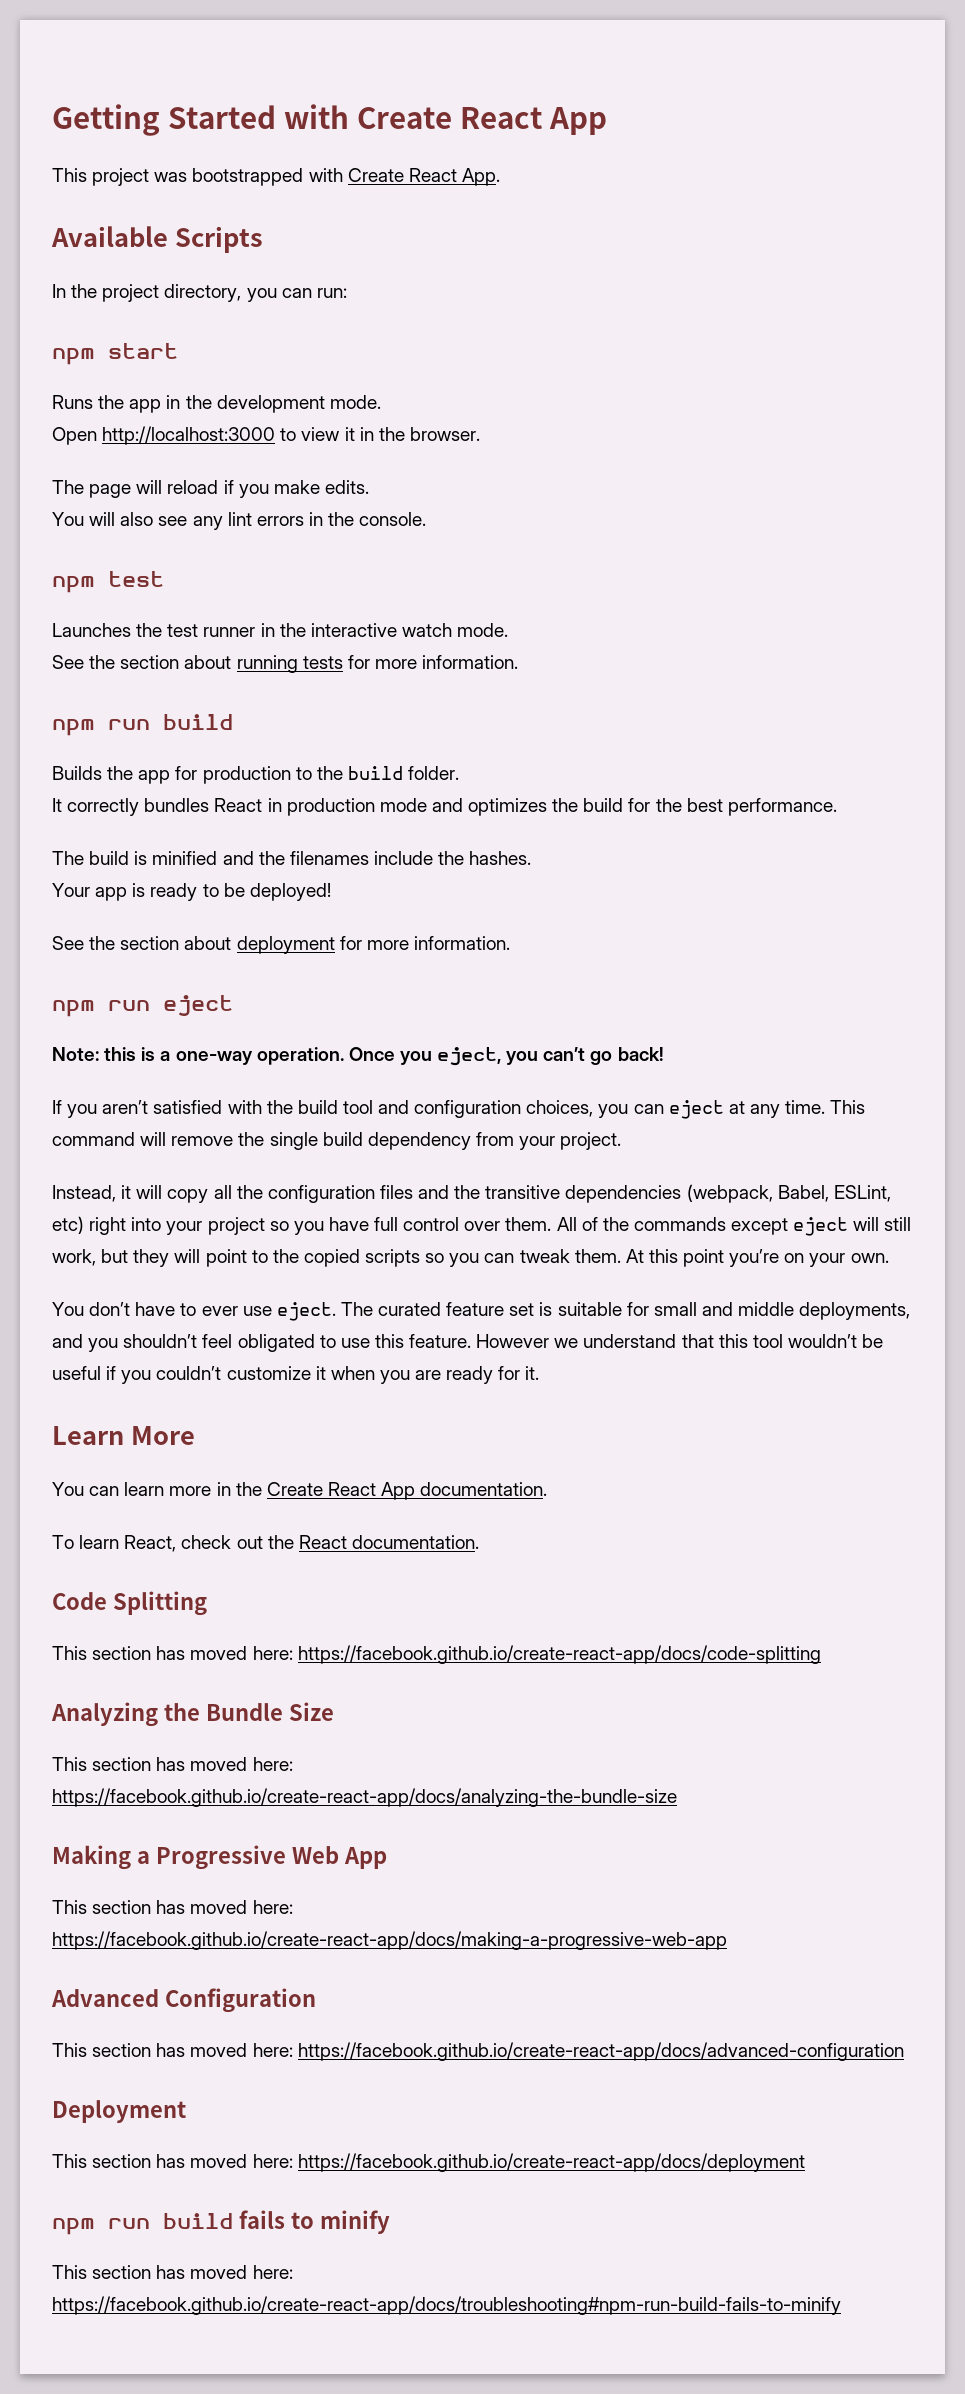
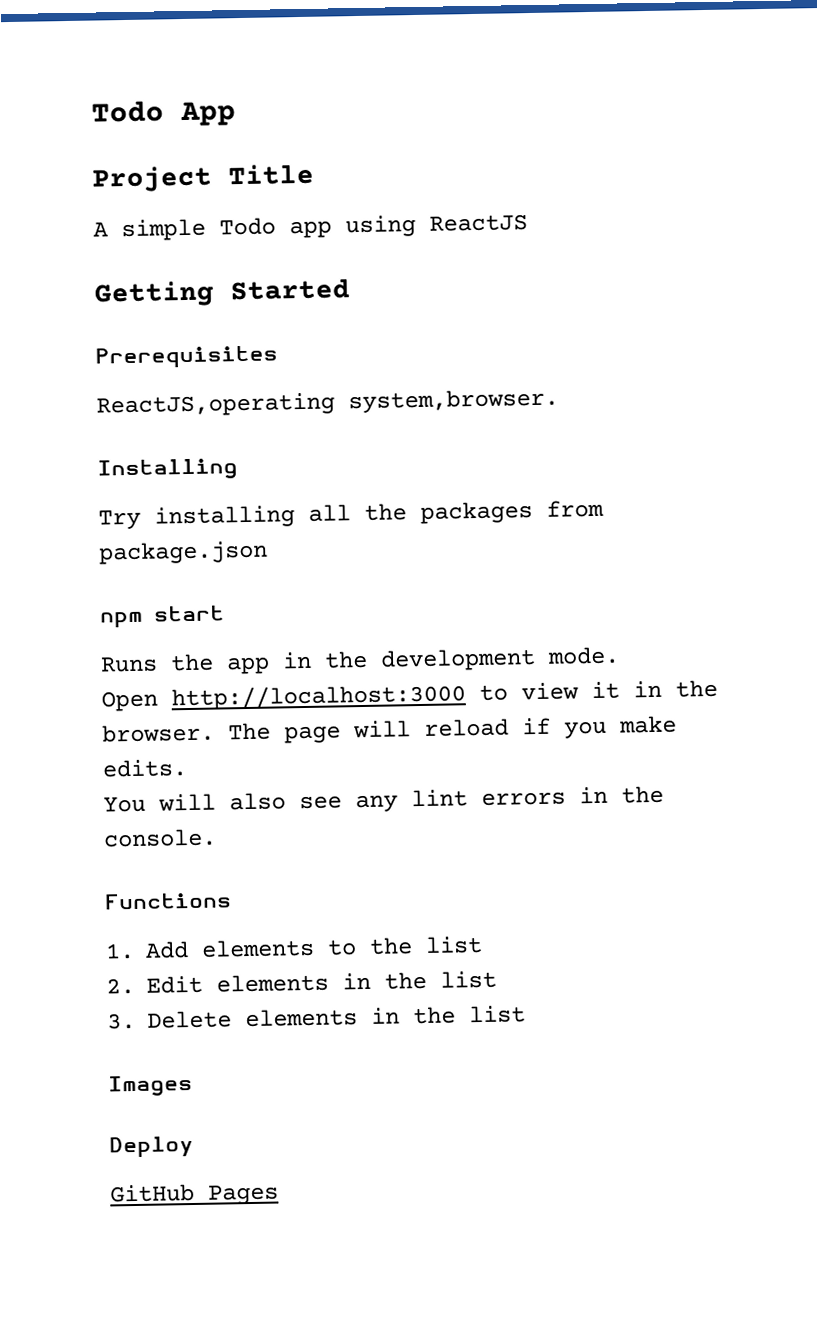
- Getting Started with Create React App
- This project was bootstrapped with Create React App.
- Available Scripts
- In the project directory, you can run:
+ Todo App
+ Project Title
+ A simple Todo app using ReactJS
+ Getting Started
+ Prerequisites
+ ReactJS,operating system,browser.
+ Installing
+ Try installing all the packages from package.json
- Open http://localhost:3000 to view it in the browser.
- The page will reload if you make edits.
+ Open http://localhost:3000 to view it in the browser. The page will reload if you make edits.
- npm test
- Launches the test runner in the interactive watch mode.
- See the section about running tests for more information.
- npm run build
- Builds the app for production to the build folder.
- It correctly bundles React in production mode and optimizes the build for the best performance.
- The build is minified and the filenames include the hashes.
- Your app is ready to be deployed!
- See the section about deployment for more information.
- npm run eject
- Note: this is a one-way operation. Once you eject, you can’t go back!
- If you aren’t satisfied with the build tool and configuration choices, you can eject at any time. This command will remove the single build dependency from your project.
- Instead, it will copy all the configuration files and the transitive dependencies (webpack, Babel, ESLint, etc) right into your project so you have full control over them. All of the commands except eject will still work, but they will point to the copied scripts so you can tweak them. At this point you’re on your own.
- You don’t have to ever use eject. The curated feature set is suitable for small and middle deployments, and you shouldn’t feel obligated to use this feature. However we understand that this tool wouldn’t be useful if you couldn’t customize it when you are ready for it.
- Learn More
- You can learn more in the Create React App documentation.
- To learn React, check out the React documentation.
- Code Splitting
- This section has moved here: https://facebook.github.io/create-react-app/docs/code-splitting
- Analyzing the Bundle Size
- This section has moved here: https://facebook.github.io/create-react-app/docs/analyzing-the-bundle-size
- Making a Progressive Web App
- This section has moved here: https://facebook.github.io/create-react-app/docs/making-a-progressive-web-app
- Advanced Configuration
- This section has moved here: https://facebook.github.io/create-react-app/docs/advanced-configuration
- Deployment
- This section has moved here: https://facebook.github.io/create-react-app/docs/deployment
- npm run build fails to minify
- This section has moved here: https://facebook.github.io/create-react-app/docs/troubleshooting#npm-run-build-fails-to-minify
+ Functions
+ 1. Add elements to the list
+ 2. Edit elements in the list
+ 3. Delete elements in the list
+ Images
+ Deploy
+ GitHub Pages

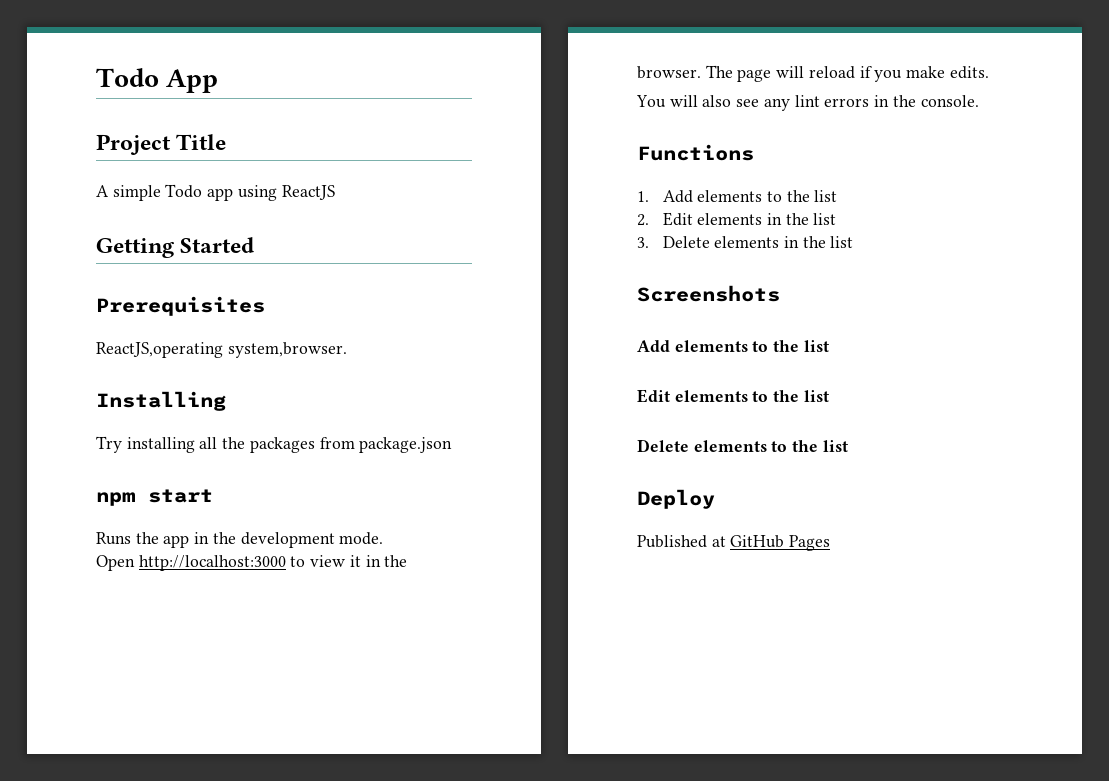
- Images
+ Screenshots
+ Add elements to the list
+ Edit elements to the list
+ Delete elements to the list
- GitHub Pages
+ Published at GitHub Pages

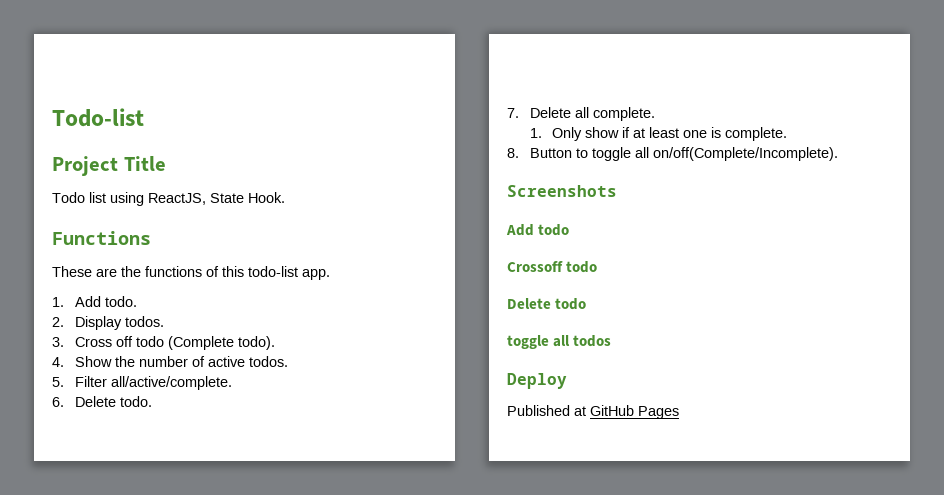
- Todo App
+ Todo-list
- A simple Todo app using ReactJS
- Getting Started
- Prerequisites
- ReactJS,operating system,browser.
- Installing
- Try installing all the packages from package.json
- npm start
- Runs the app in the development mode.
- Open http://localhost:3000 to view it in the browser. The page will reload if you make edits.
- You will also see any lint errors in the console.
+ Todo list using ReactJS, State Hook.
  Functions
- 1. Add elements to the list
- 2. Edit elements in the list
- 3. Delete elements in the list
+ These are the functions of this todo-list app.
+ 1. Add todo.
+ 2. Display todos.
+ 3. Cross off todo (Complete todo).
+ 4. Show the number of active todos.
+ 5. Filter all/active/complete.
+ 6. Delete todo.
+ 7. Delete all complete.
+ 1. Only show if at least one is complete.
+ 8. Button to toggle all on/off(Complete/Incomplete).
  Screenshots
- Add elements to the list
- Edit elements to the list
- Delete elements to the list
+ Add todo
+ Crossoff todo
+ Delete todo
+ toggle all todos

